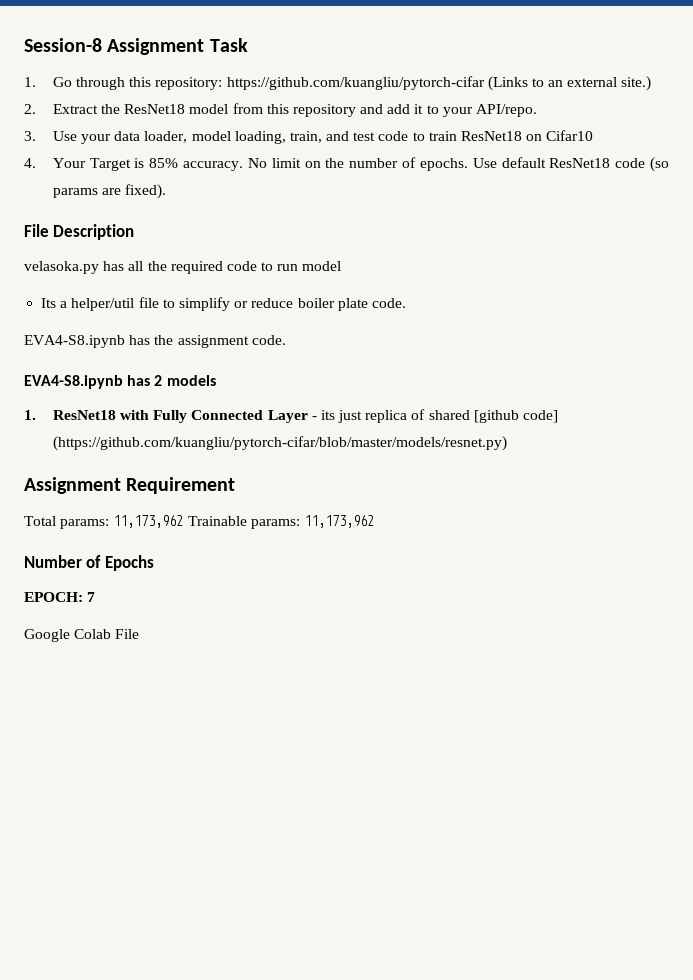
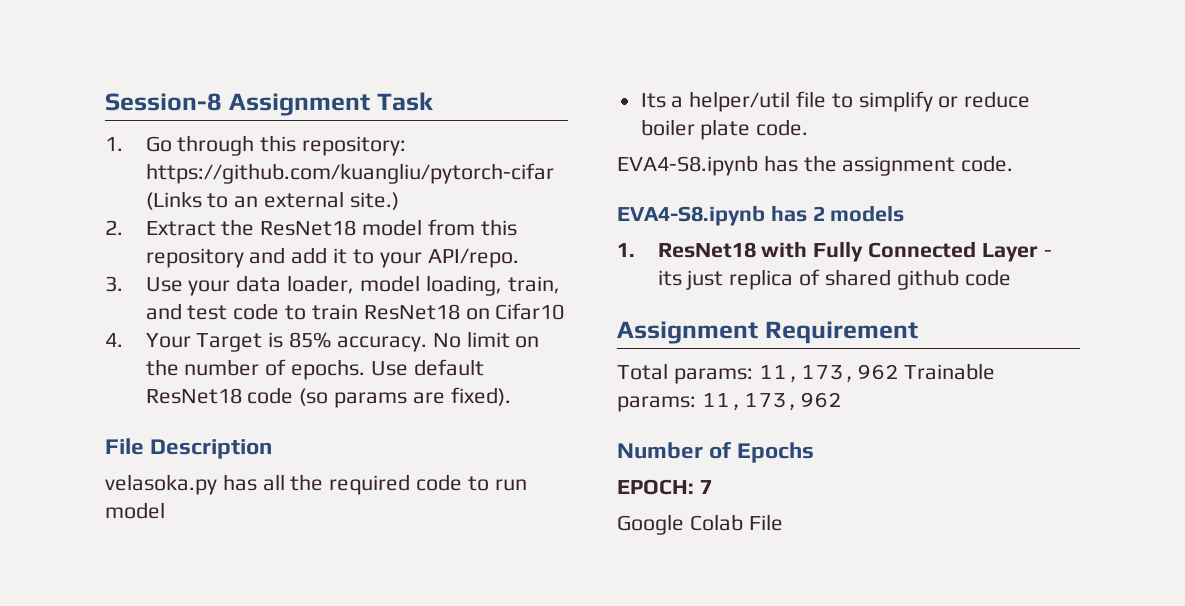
- 1. ResNet18 with Fully Connected Layer - its just replica of shared [github code] (https://github.com/kuangliu/pytorch-cifar/blob/master/models/resnet.py)
+ 1. ResNet18 with Fully Connected Layer - its just replica of shared github code

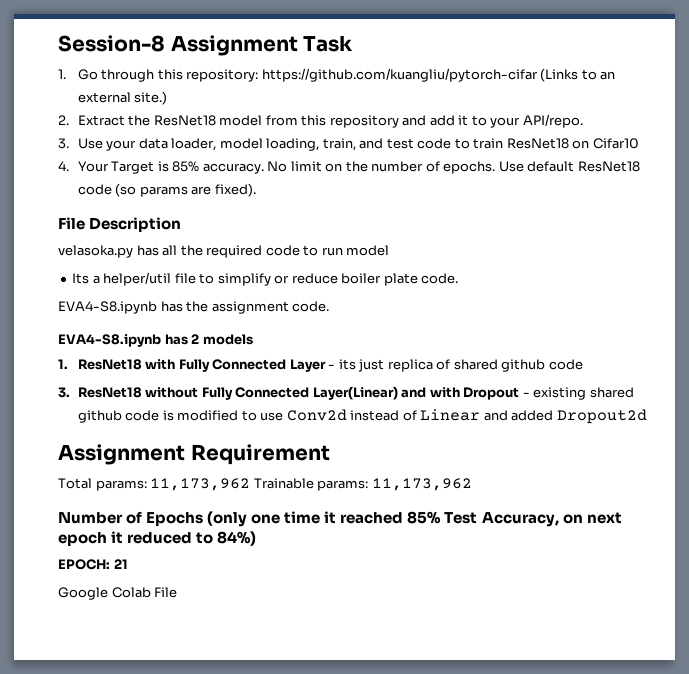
+ 3. ResNet18 without Fully Connected Layer(Linear) and with Dropout - existing shared github code is modified to use Conv2d instead of Linear and added Dropout2d
- Number of Epochs
+ Number of Epochs (only one time it reached 85% Test Accuracy, on next epoch it reduced to 84%)
- EPOCH: 7
+ EPOCH: 21

